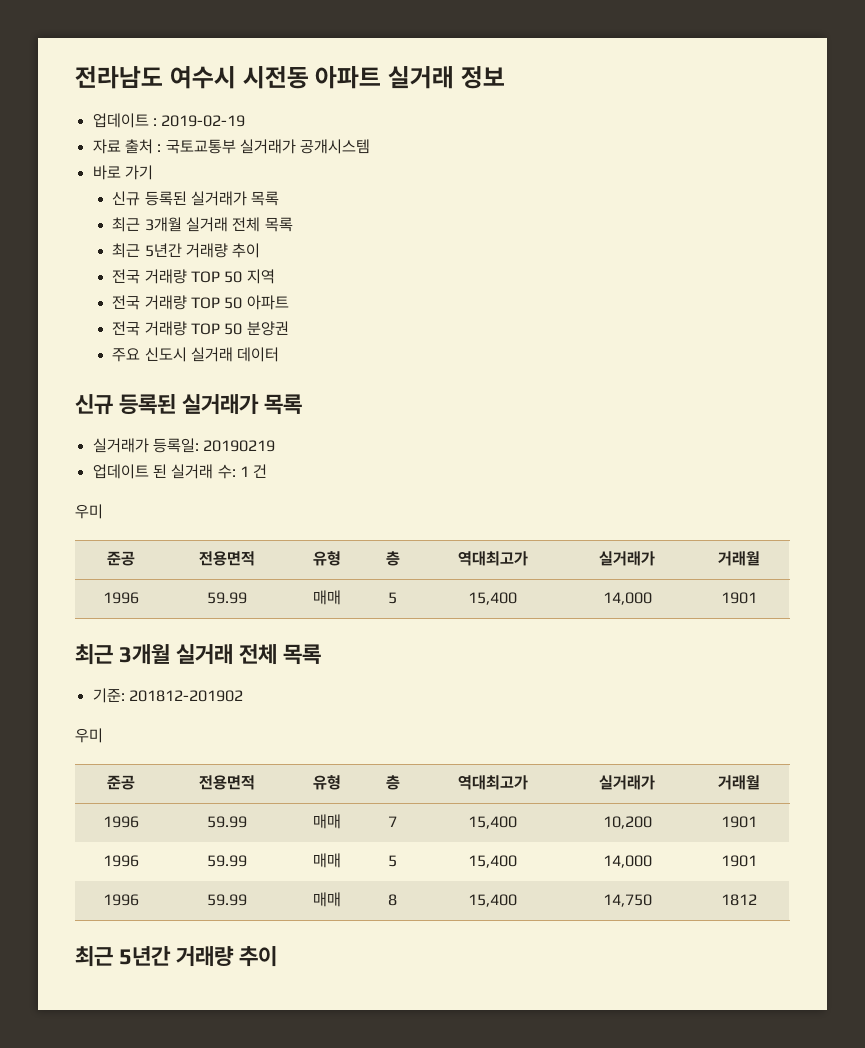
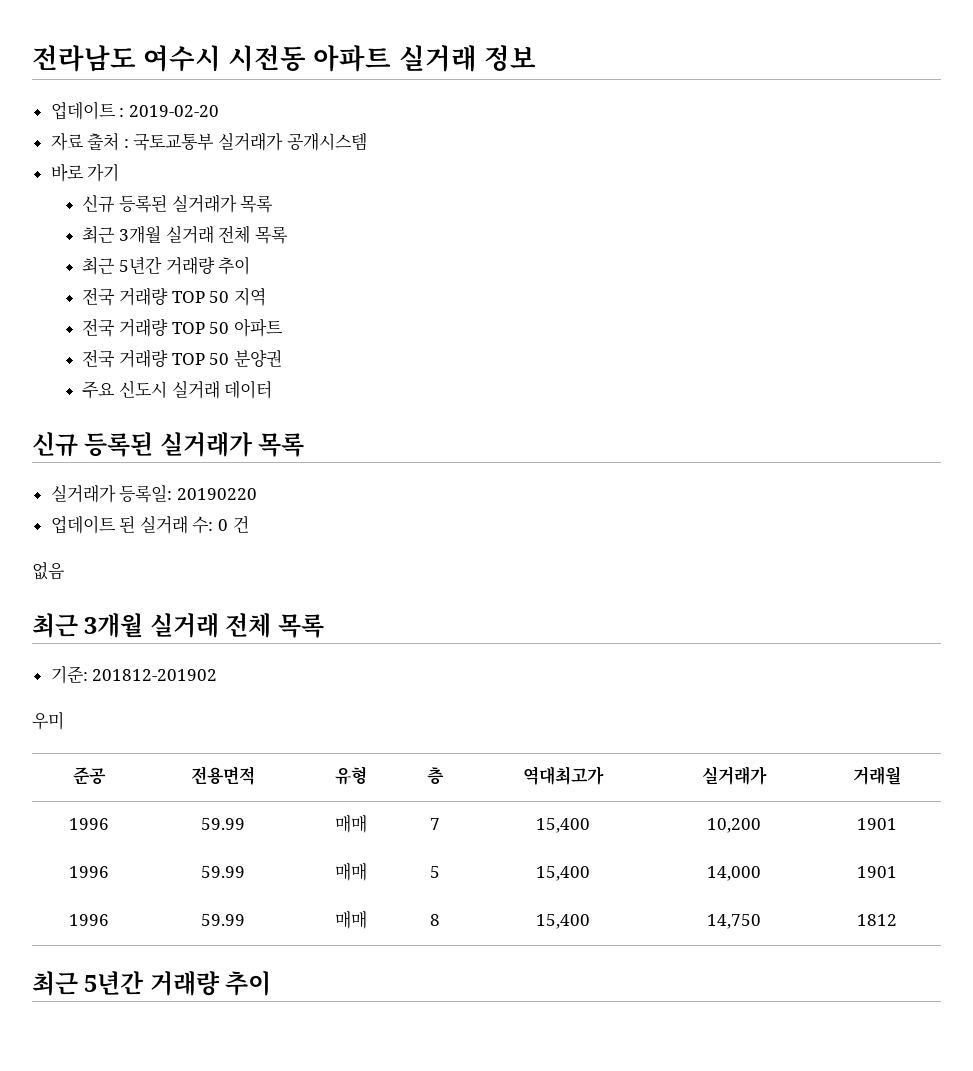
- 업데이트 : 2019-02-19
+ 업데이트 : 2019-02-20
- 실거래가 등록일: 20190219
+ 실거래가 등록일: 20190220
- 업데이트 된 실거래 수: 1 건
- 우미
- 준공 | 전용면적 | 유형 | 층 | 역대최고가 | 실거래가 | 거래월
- 1996 | 59.99 | 매매 | 5 | 15,400 | 14,000 | 1901
+ 업데이트 된 실거래 수: 0 건
+ 없음

